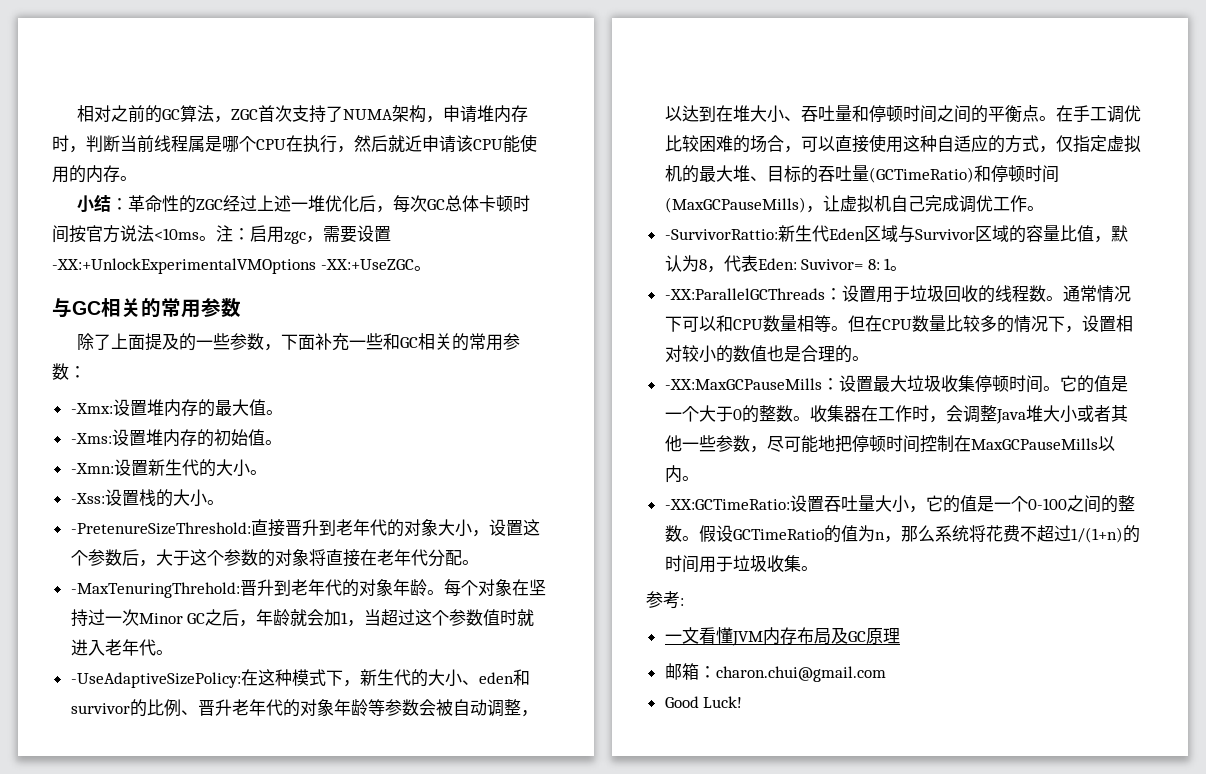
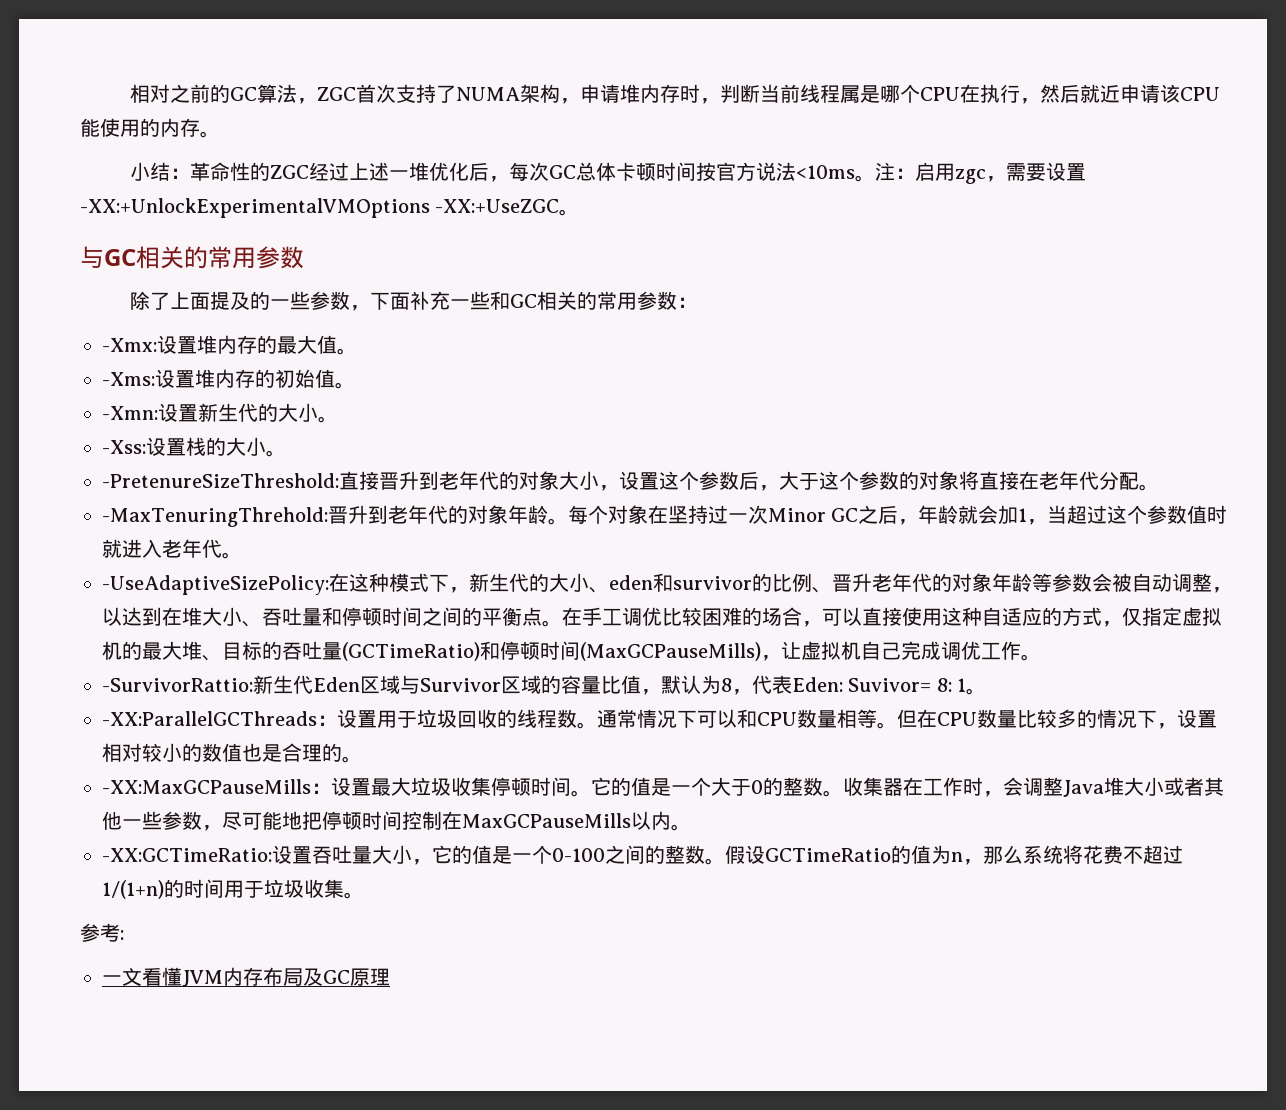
- 邮箱：charon.chui@gmail.com
- Good Luck!

